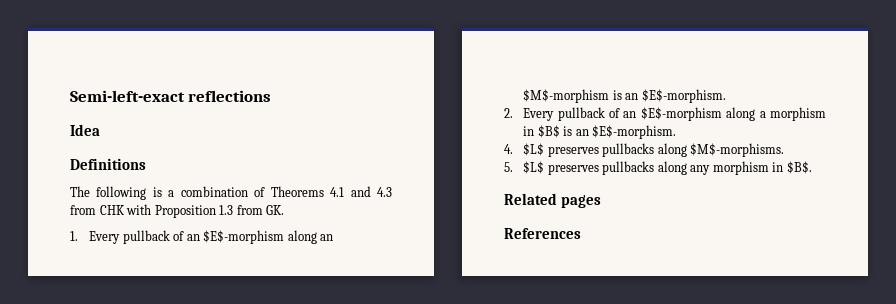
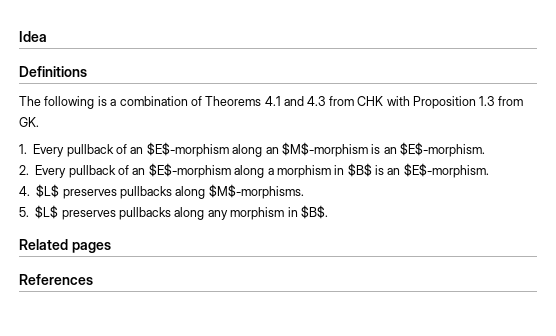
- Semi-left-exact reflections

